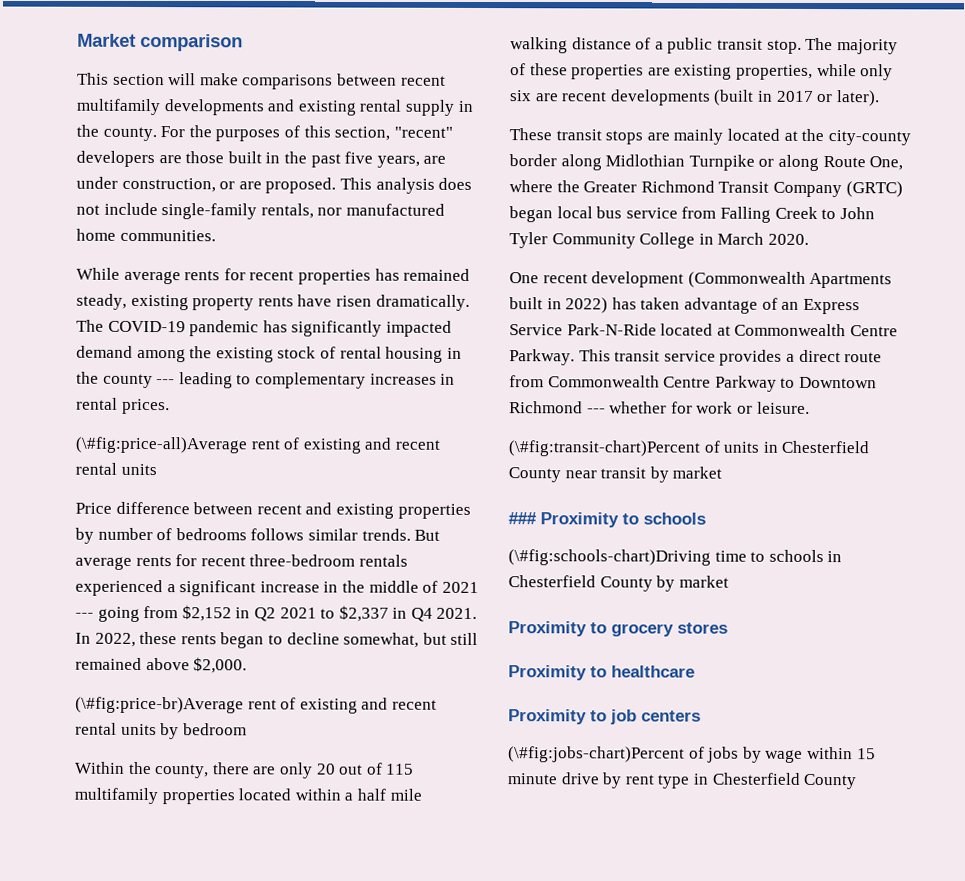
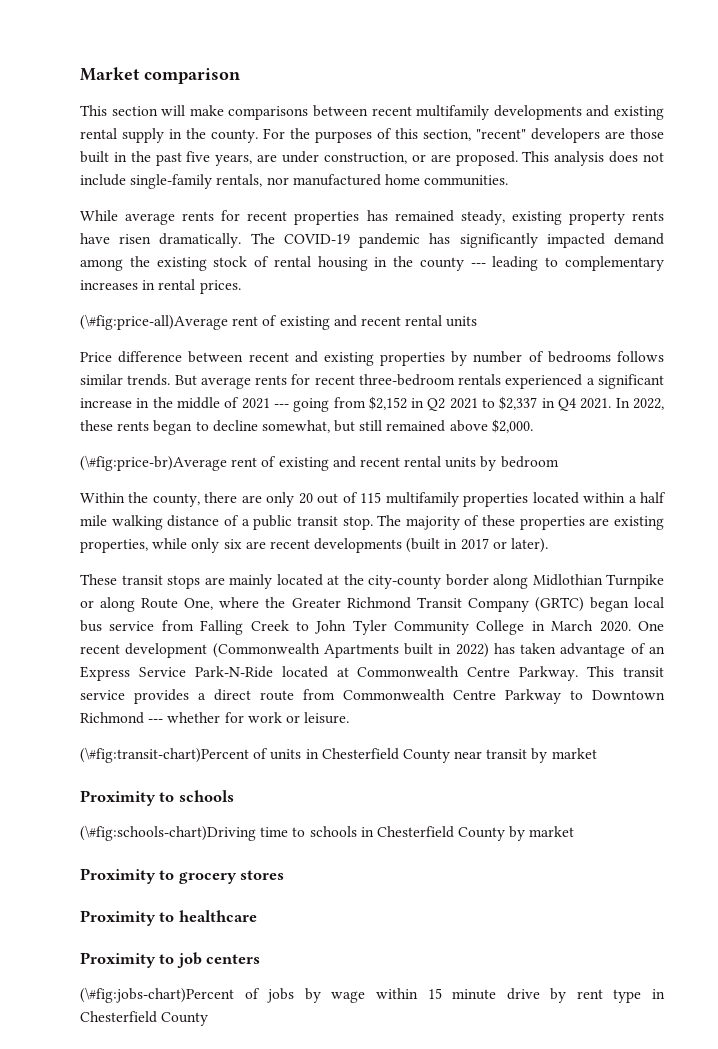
- These transit stops are mainly located at the city-county border along Midlothian Turnpike or along Route One, where the Greater Richmond Transit Company (GRTC) began local bus service from Falling Creek to John Tyler Community College in March 2020.
- One recent development (Commonwealth Apartments built in 2022) has taken advantage of an Express Service Park-N-Ride located at Commonwealth Centre Parkway.
+ These transit stops are mainly located at the city-county border along Midlothian Turnpike or along Route One, where the Greater Richmond Transit Company (GRTC) began local bus service from Falling Creek to John Tyler Community College in March 2020. One recent development (Commonwealth Apartments built in 2022) has taken advantage of an Express Service Park-N-Ride located at Commonwealth Centre Parkway.
- ### Proximity to schools
+ Proximity to schools

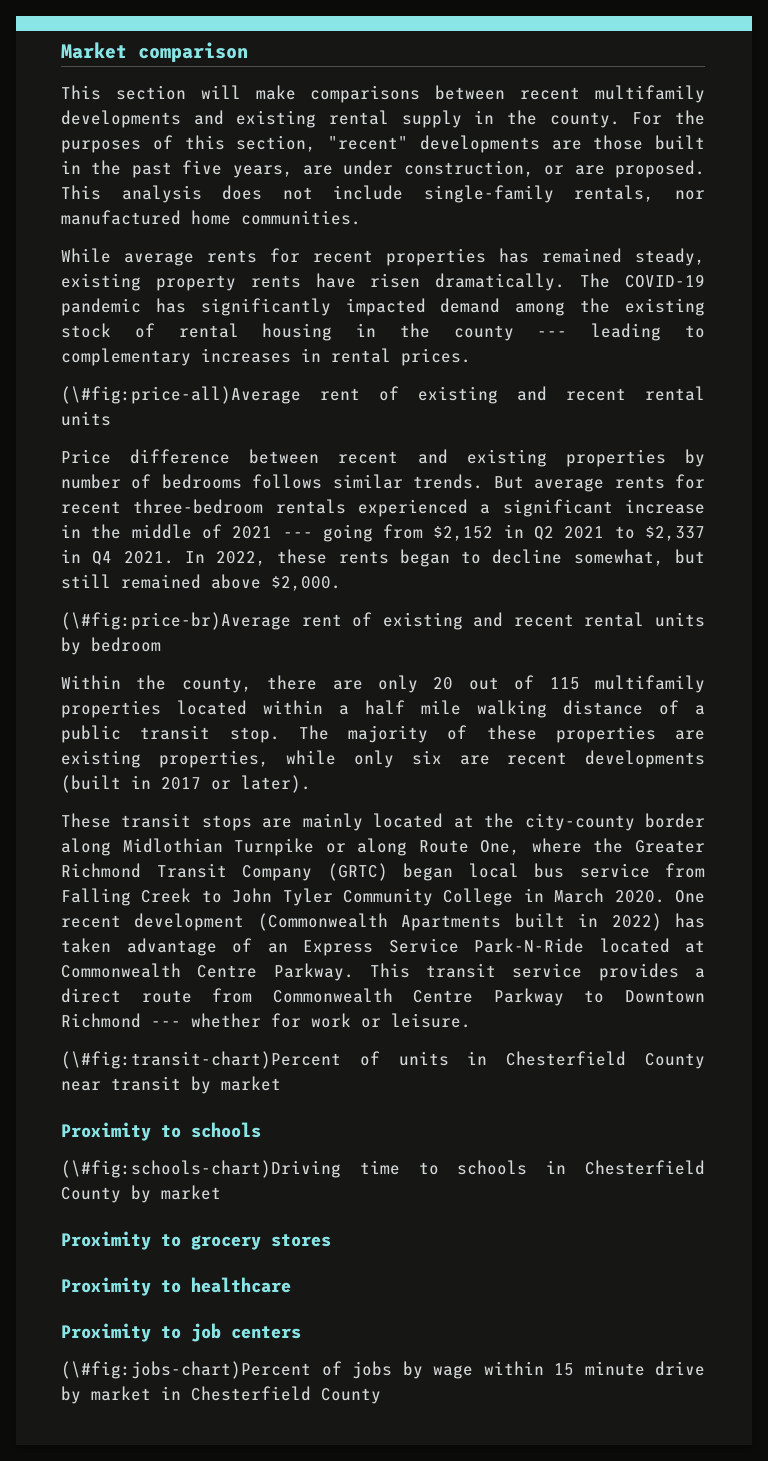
- For the purposes of this section, "recent" developers are those built in the past five years, are under construction, or are proposed.
+ For the purposes of this section, "recent" developments are those built in the past five years, are under construction, or are proposed.
- (\#fig:jobs-chart)Percent of jobs by wage within 15 minute drive by rent type in Chesterfield County
+ (\#fig:jobs-chart)Percent of jobs by wage within 15 minute drive by market in Chesterfield County

